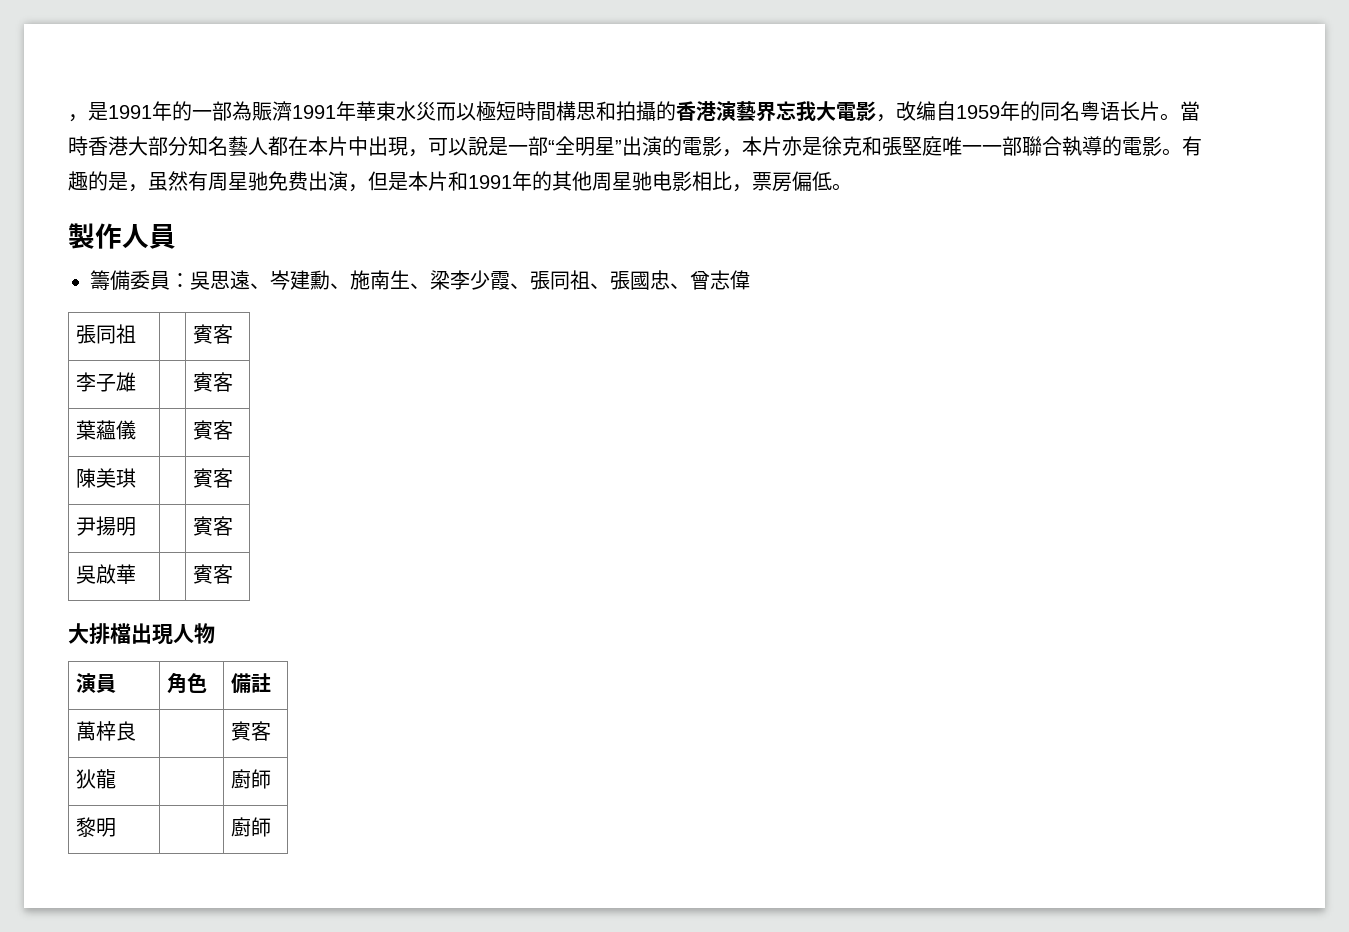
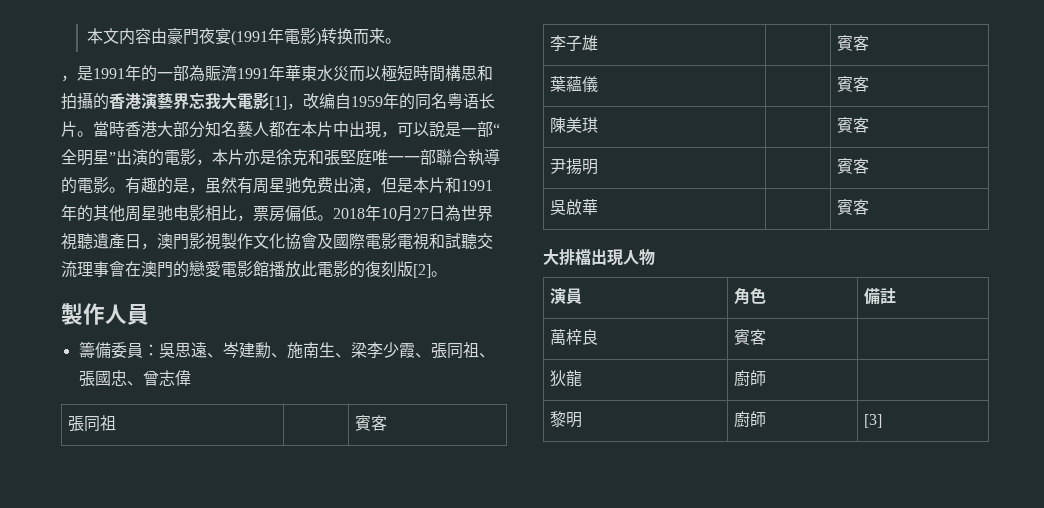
+ 本文内容由豪門夜宴(1991年電影)转换而来。
- ，是1991年的一部為賑濟1991年華東水災而以極短時間構思和拍攝的香港演藝界忘我大電影，改编自1959年的同名粤语长片。
+ ，是1991年的一部為賑濟1991年華東水災而以極短時間構思和拍攝的香港演藝界忘我大電影[1]，改编自1959年的同名粤语长片。
+ 2018年10月27日為世界視聽遺產日，澳門影視製作文化協會及國際電影電視和試聽交流理事會在澳門的戀愛電影館播放此電影的復刻版[2]。
- 萬梓良 | | 賓客
+ 萬梓良 | 賓客 |
- 狄龍 | | 廚師
+ 狄龍 | 廚師 |
- 黎明 | | 廚師
+ 黎明 | 廚師 | [3]

